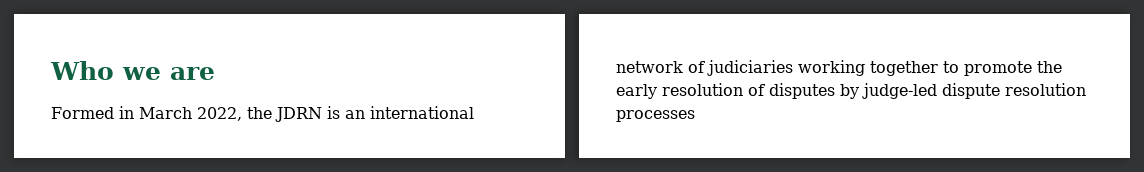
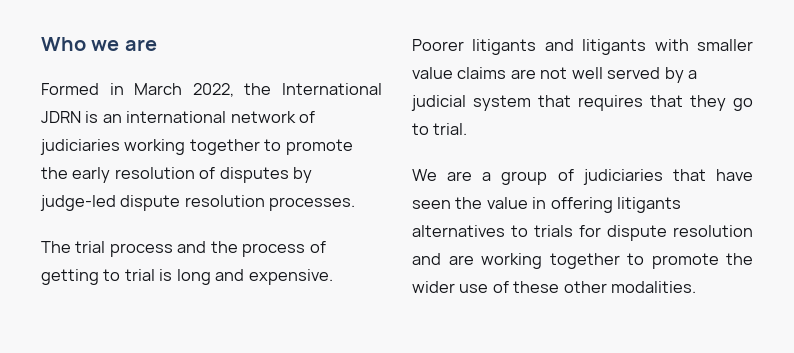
- Formed in March 2022, the JDRN is an international network of judiciaries working together to promote the early resolution of disputes by judge-led dispute resolution processes
+ Formed in March 2022, the International JDRN is an international network of judiciaries working together to promote the early resolution of disputes by judge-led dispute resolution processes.
+ The trial process and the process of getting to trial is long and expensive. Poorer litigants and litigants with smaller value claims are not well served by a judicial system that requires that they go to trial.
+ We are a group of judiciaries that have seen the value in offering litigants alternatives to trials for dispute resolution and are working together to promote the wider use of these other modalities.

